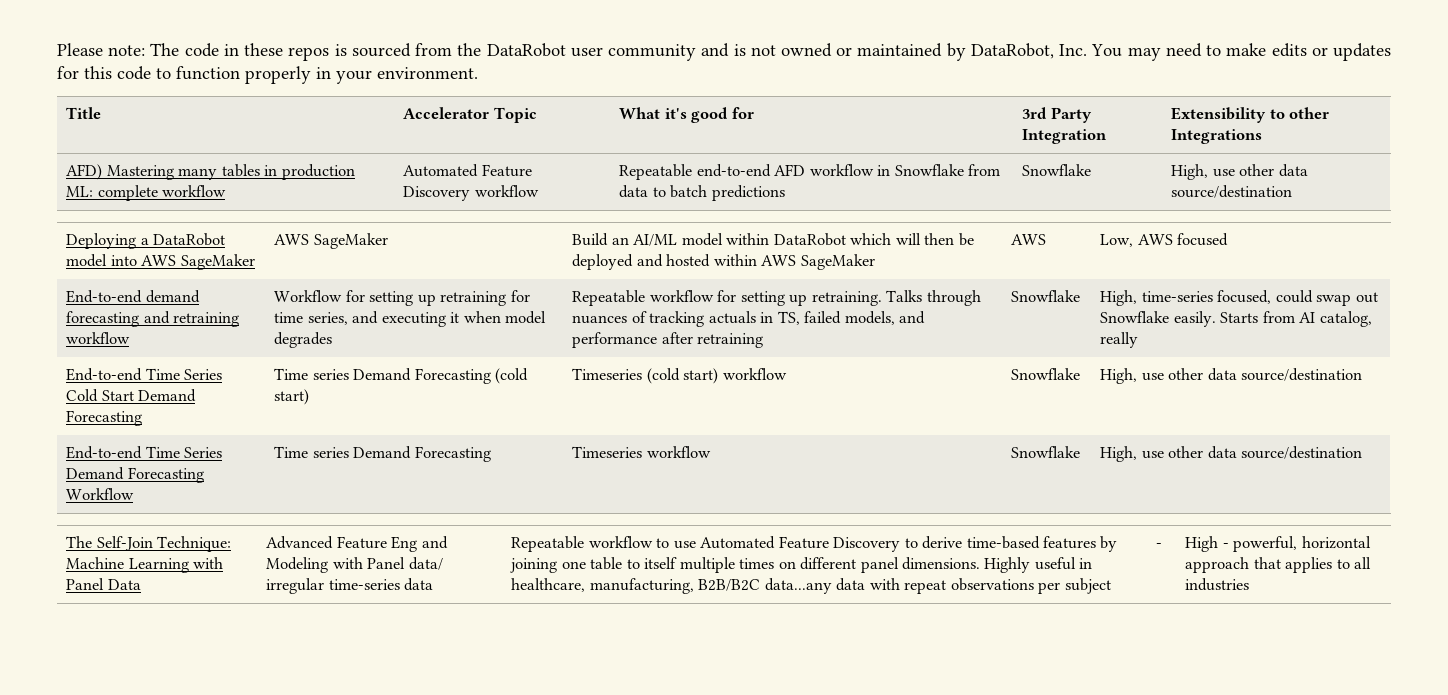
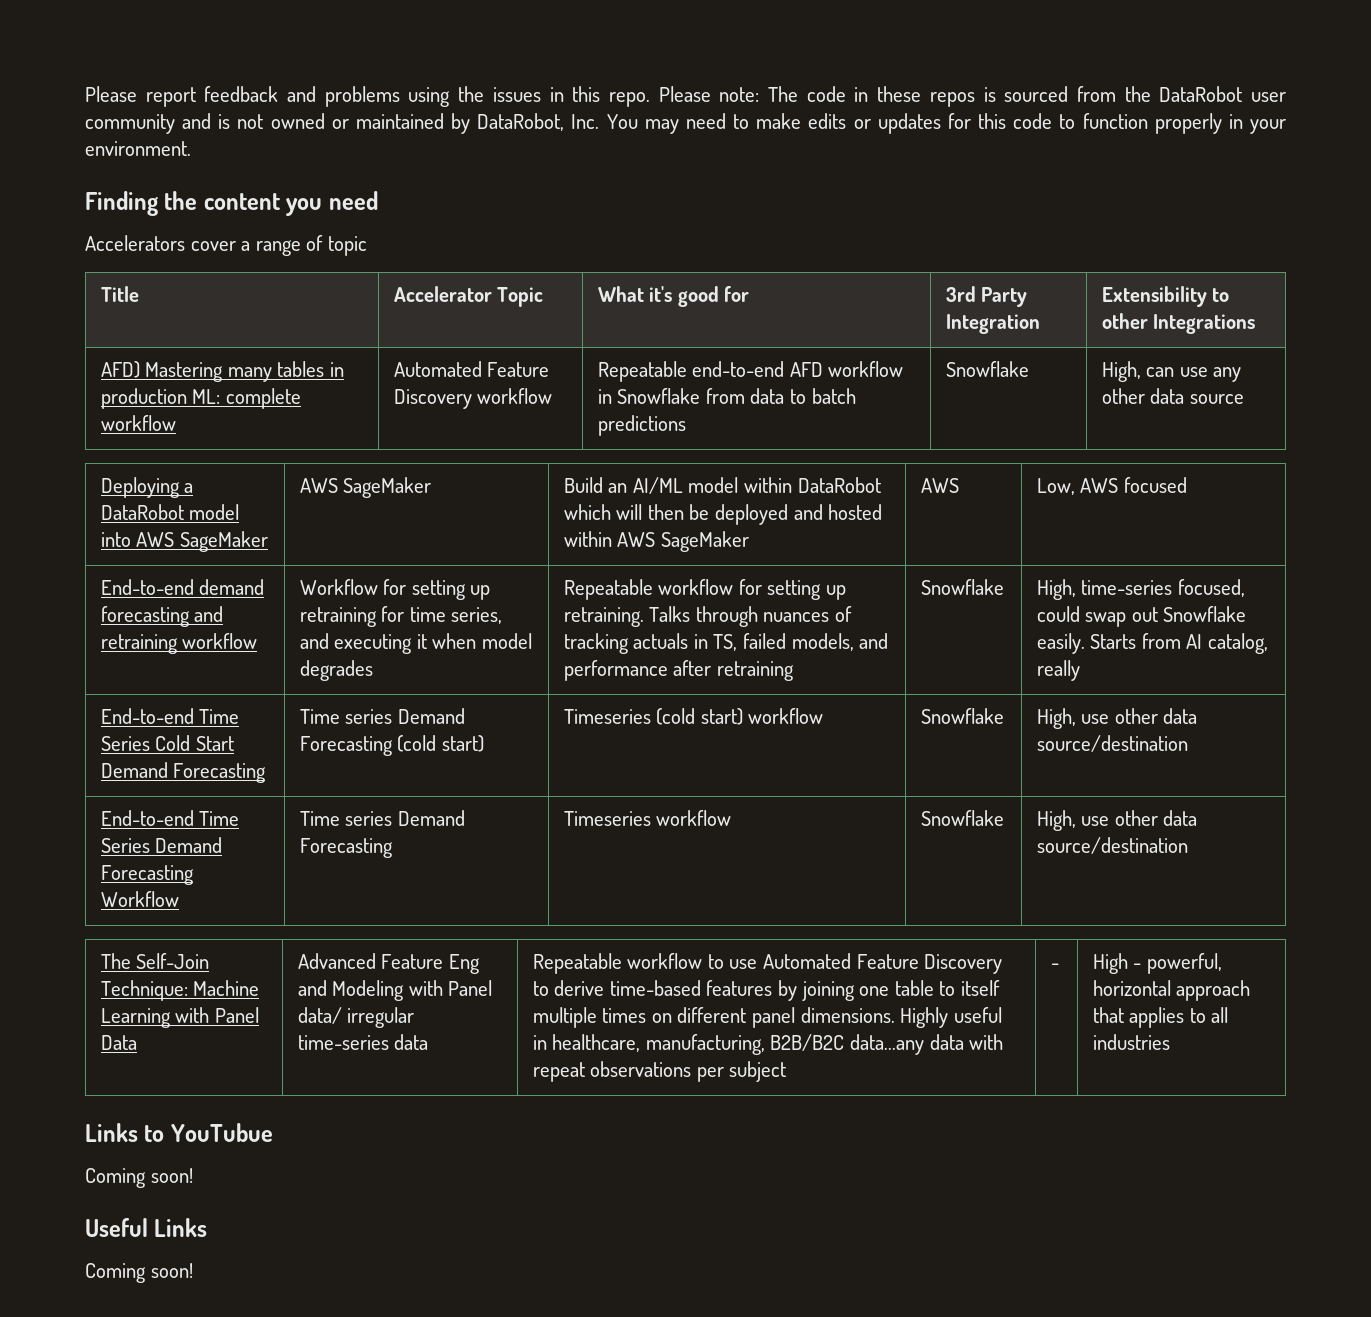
- Please note: The code in these repos is sourced from the DataRobot user community and is not owned or maintained by DataRobot, Inc. You may need to make edits or updates for this code to function properly in your environment.
+ Please report feedback and problems using the issues in this repo. Please note: The code in these repos is sourced from the DataRobot user community and is not owned or maintained by DataRobot, Inc. You may need to make edits or updates for this code to function properly in your environment.
+ Finding the content you need
+ Accelerators cover a range of topic
- AFD) Mastering many tables in production ML: complete workflow | Automated Feature Discovery workflow | Repeatable end-to-end AFD workflow in Snowflake from data to batch predictions | Snowflake | High, use other data source/destination
+ AFD) Mastering many tables in production ML: complete workflow | Automated Feature Discovery workflow | Repeatable end-to-end AFD workflow in Snowflake from data to batch predictions | Snowflake | High, can use any other data source
+ Links to YouTubue
+ Coming soon!
+ Useful Links
+ Coming soon!

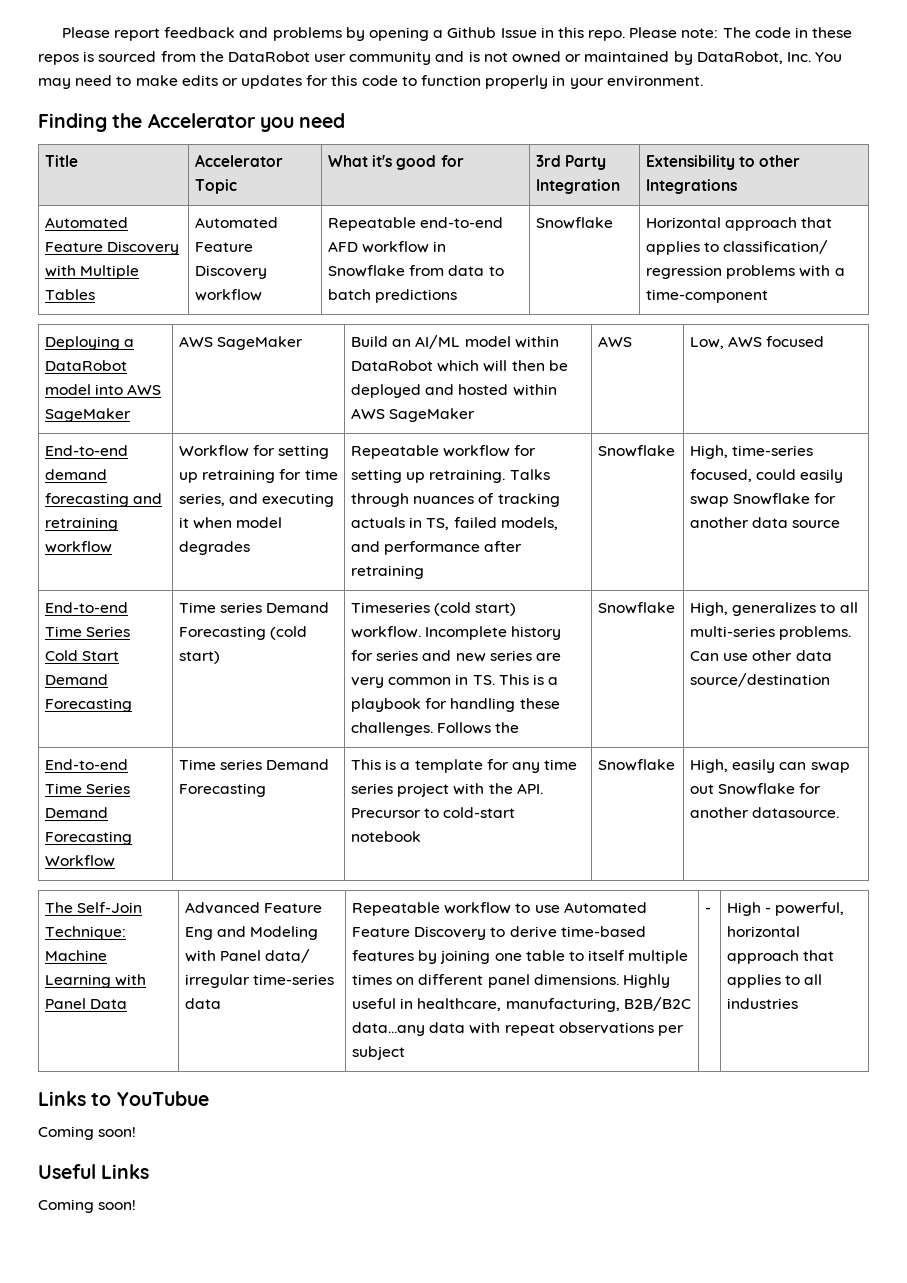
- Please report feedback and problems using the issues in this repo.
+ Please report feedback and problems by opening a Github Issue in this repo.
- Finding the content you need
+ Finding the Accelerator you need
- Accelerators cover a range of topic
- AFD) Mastering many tables in production ML: complete workflow | Automated Feature Discovery workflow | Repeatable end-to-end AFD workflow in Snowflake from data to batch predictions | Snowflake | High, can use any other data source
+ Automated Feature Discovery with Multiple Tables | Automated Feature Discovery workflow | Repeatable end-to-end AFD workflow in Snowflake from data to batch predictions | Snowflake | Horizontal approach that applies to classification/ regression problems with a time-component
- High, time-series focused, could swap out Snowflake easily. Starts from AI catalog, really
+ High, time-series focused, could easily swap Snowflake for another data source
- Timeseries (cold start) workflow | Snowflake | High, use other data source/destination
+ Timeseries (cold start) workflow. Incomplete history for series and new series are very common in TS. This is a playbook for handling these challenges. Follows the | Snowflake | High, generalizes to all multi-series problems. Can use other data source/destination
- End-to-end Time Series Demand Forecasting Workflow | Time series Demand Forecasting | Timeseries workflow | Snowflake | High, use other data source/destination
+ End-to-end Time Series Demand Forecasting Workflow | Time series Demand Forecasting | This is a template for any time series project with the API. Precursor to cold-start notebook | Snowflake | High, easily can swap out Snowflake for another datasource.

